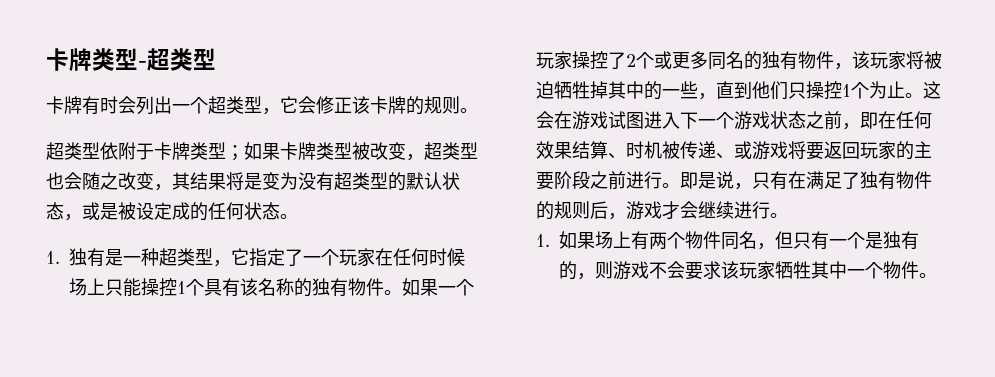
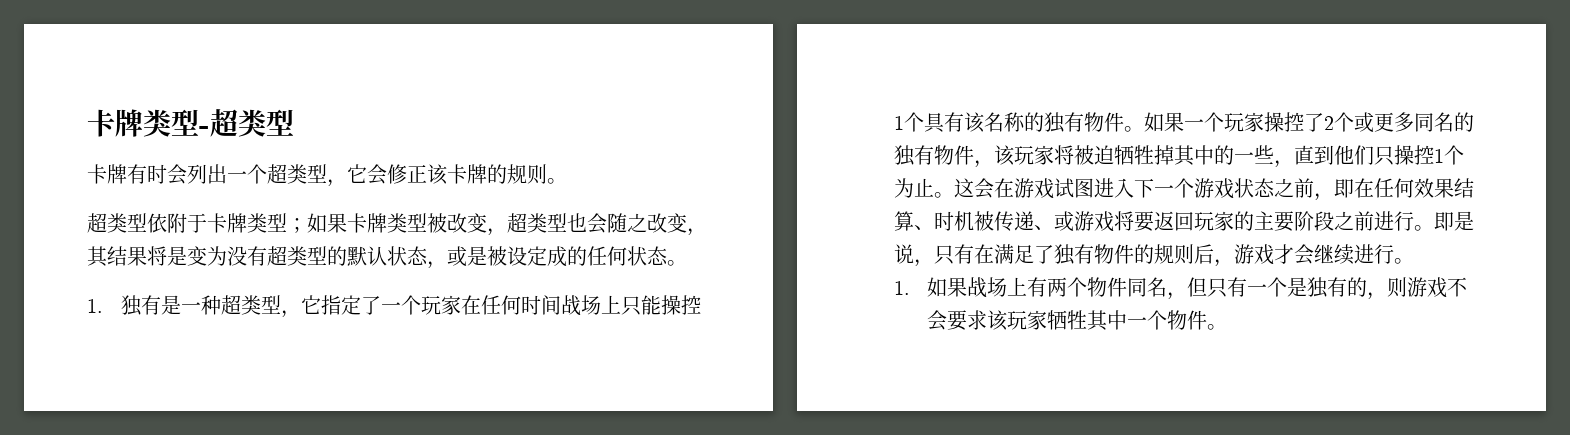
- 1.独有是一种超类型，它指定了一个玩家在任何时候场上只能操控1个具有该名称的独有物件。
+ 1.独有是一种超类型，它指定了一个玩家在任何时间战场上只能操控1个具有该名称的独有物件。
- 1.如果场上有两个物件同名，但只有一个是独有的，则游戏不会要求该玩家牺牲其中一个物件。
+ 1.如果战场上有两个物件同名，但只有一个是独有的，则游戏不会要求该玩家牺牲其中一个物件。

